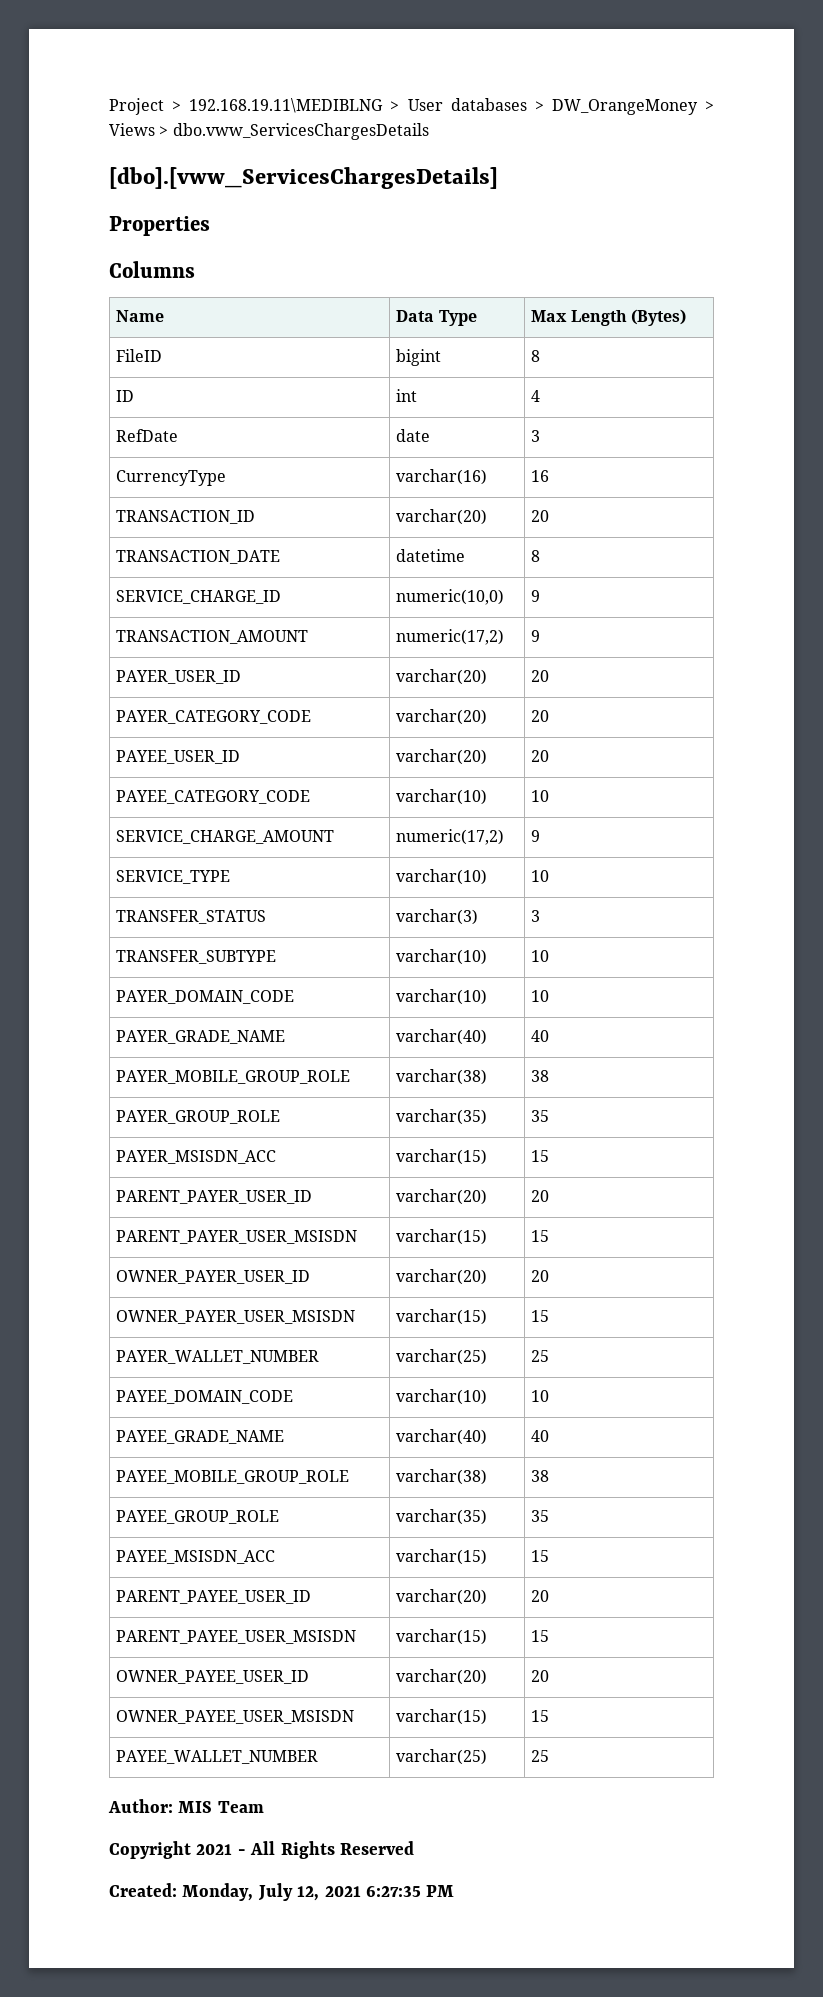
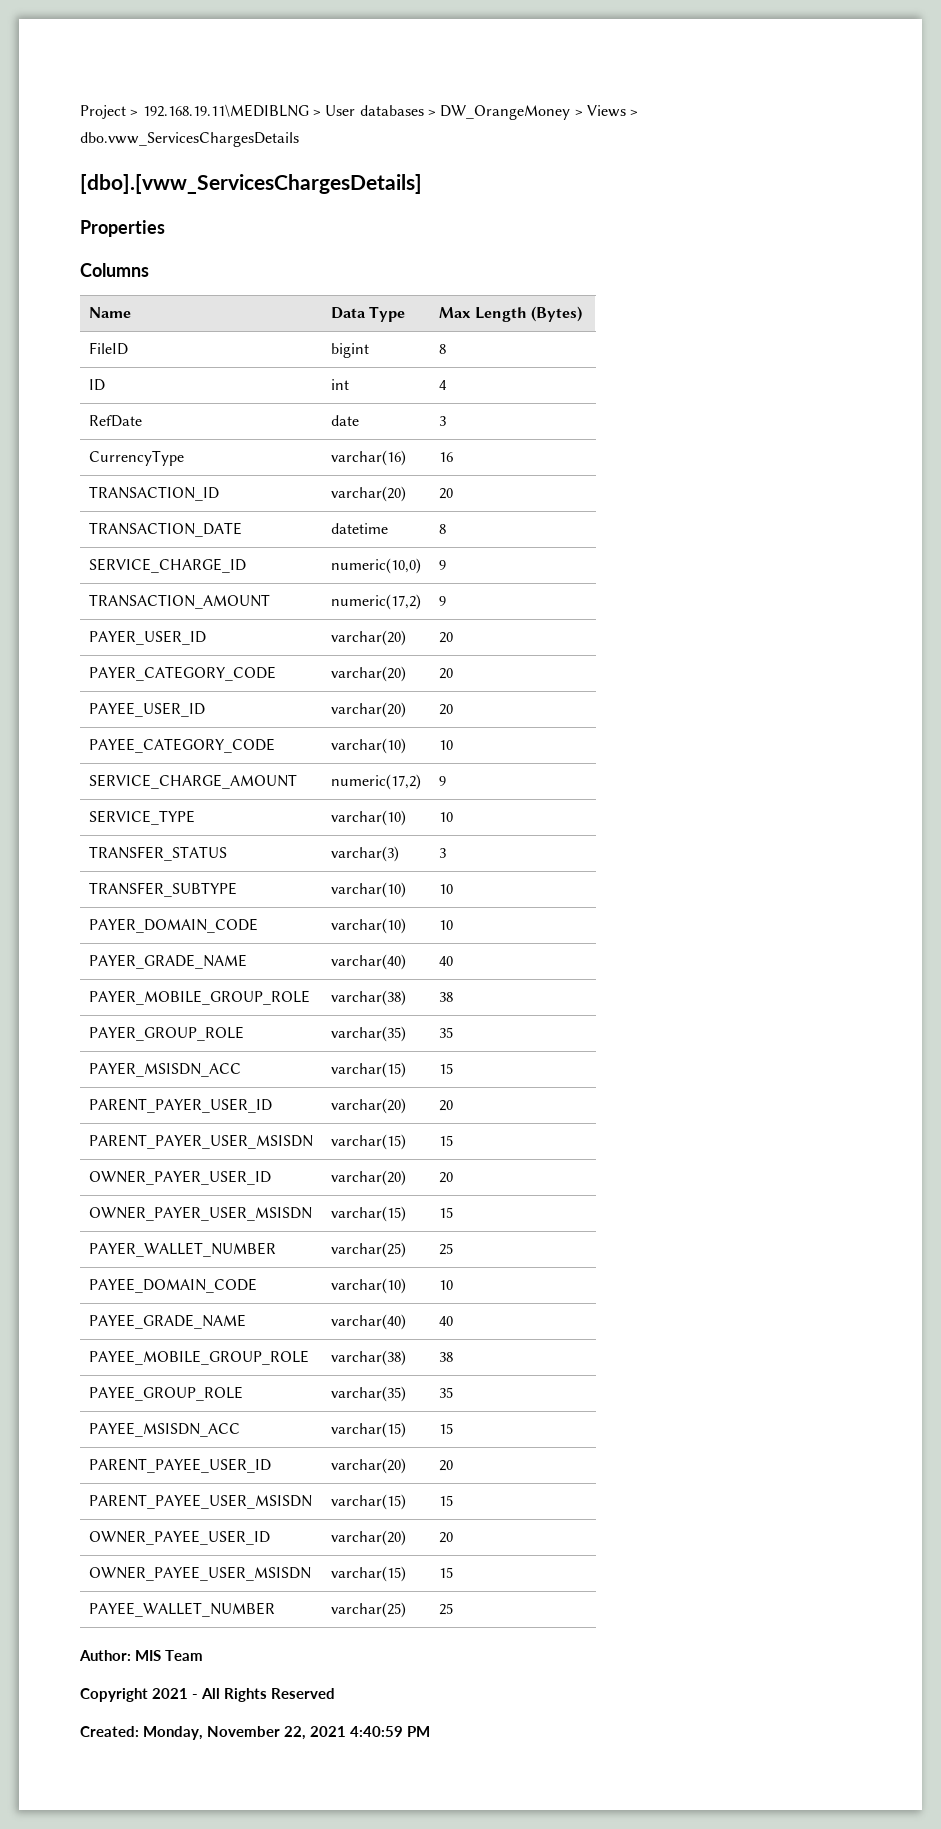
- Created: Monday, July 12, 2021 6:27:35 PM
+ Created: Monday, November 22, 2021 4:40:59 PM

